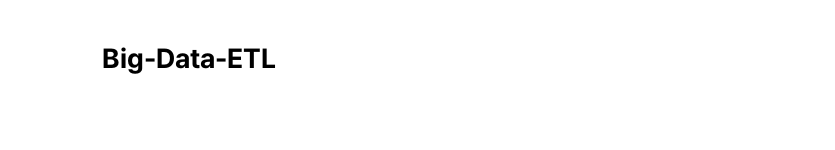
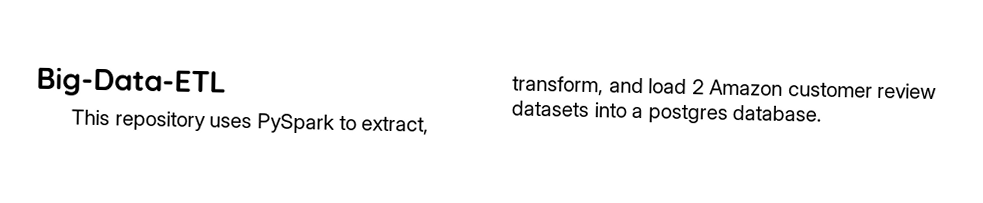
+ This repository uses PySpark to extract, transform, and load 2 Amazon customer review datasets into a postgres database.

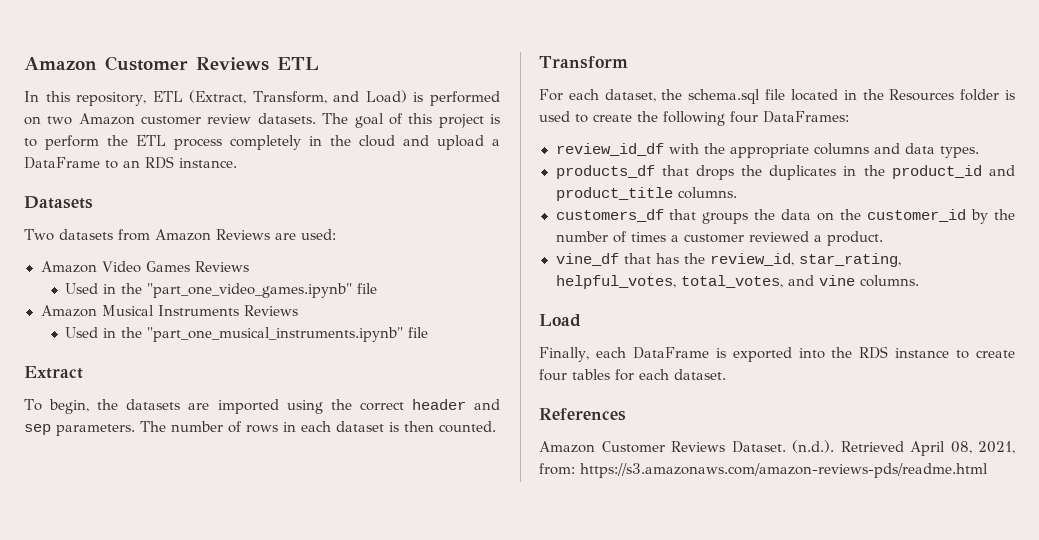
- Big-Data-ETL
- This repository uses PySpark to extract, transform, and load 2 Amazon customer review datasets into a postgres database.
+ Amazon Customer Reviews ETL
+ In this repository, ETL (Extract, Transform, and Load) is performed on two Amazon customer review datasets. The goal of this project is to perform the ETL process completely in the cloud and upload a DataFrame to an RDS instance.
+ Datasets
+ Two datasets from Amazon Reviews are used:
+ Amazon Video Games Reviews
+ Used in the "part_one_video_games.ipynb" file
+ Amazon Musical Instruments Reviews
+ Used in the "part_one_musical_instruments.ipynb" file
+ Extract
+ To begin, the datasets are imported using the correct header and sep parameters. The number of rows in each dataset is then counted.
+ Transform
+ For each dataset, the schema.sql file located in the Resources folder is used to create the following four DataFrames:
+ review_id_df with the appropriate columns and data types.
+ products_df that drops the duplicates in the product_id and product_title columns.
+ customers_df that groups the data on the customer_id by the number of times a customer reviewed a product.
+ vine_df that has the review_id, star_rating, helpful_votes, total_votes, and vine columns.
+ Load
+ Finally, each DataFrame is exported into the RDS instance to create four tables for each dataset.
+ References
+ Amazon Customer Reviews Dataset. (n.d.). Retrieved April 08, 2021, from: https://s3.amazonaws.com/amazon-reviews-pds/readme.html

